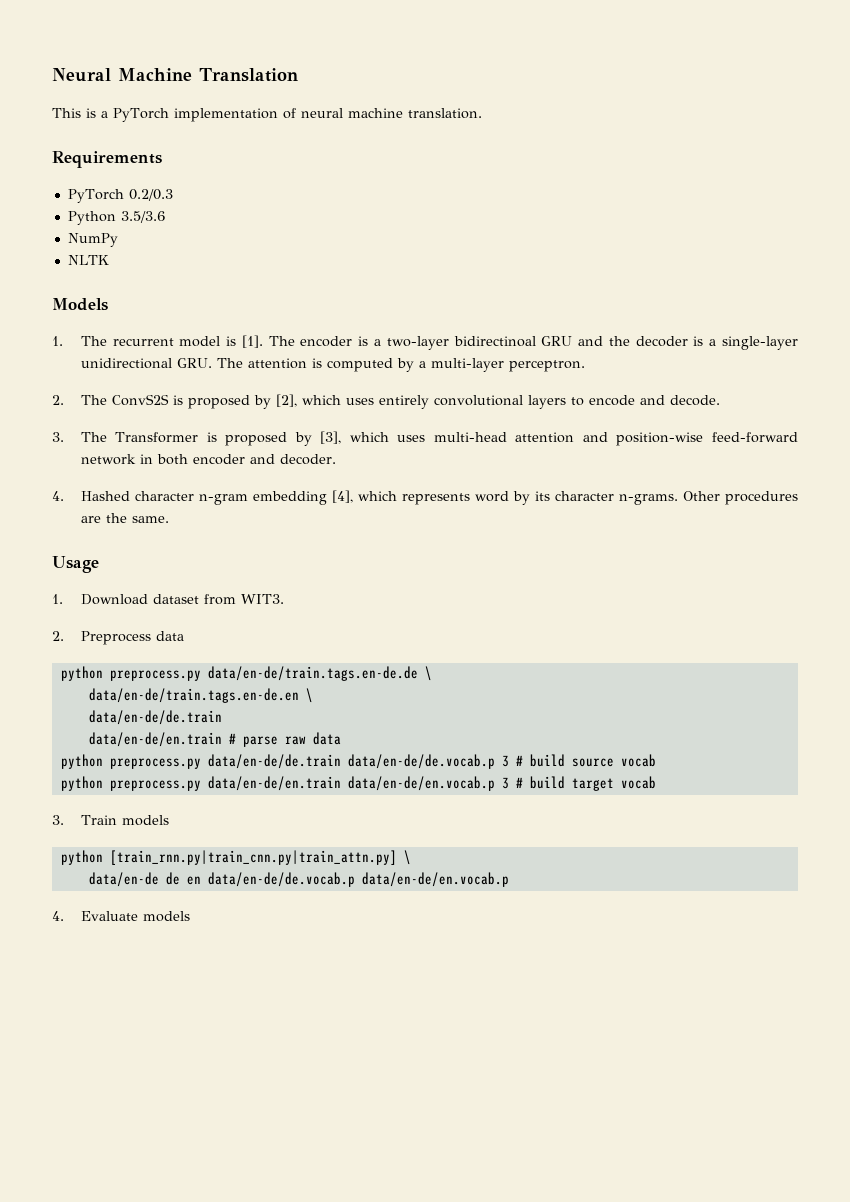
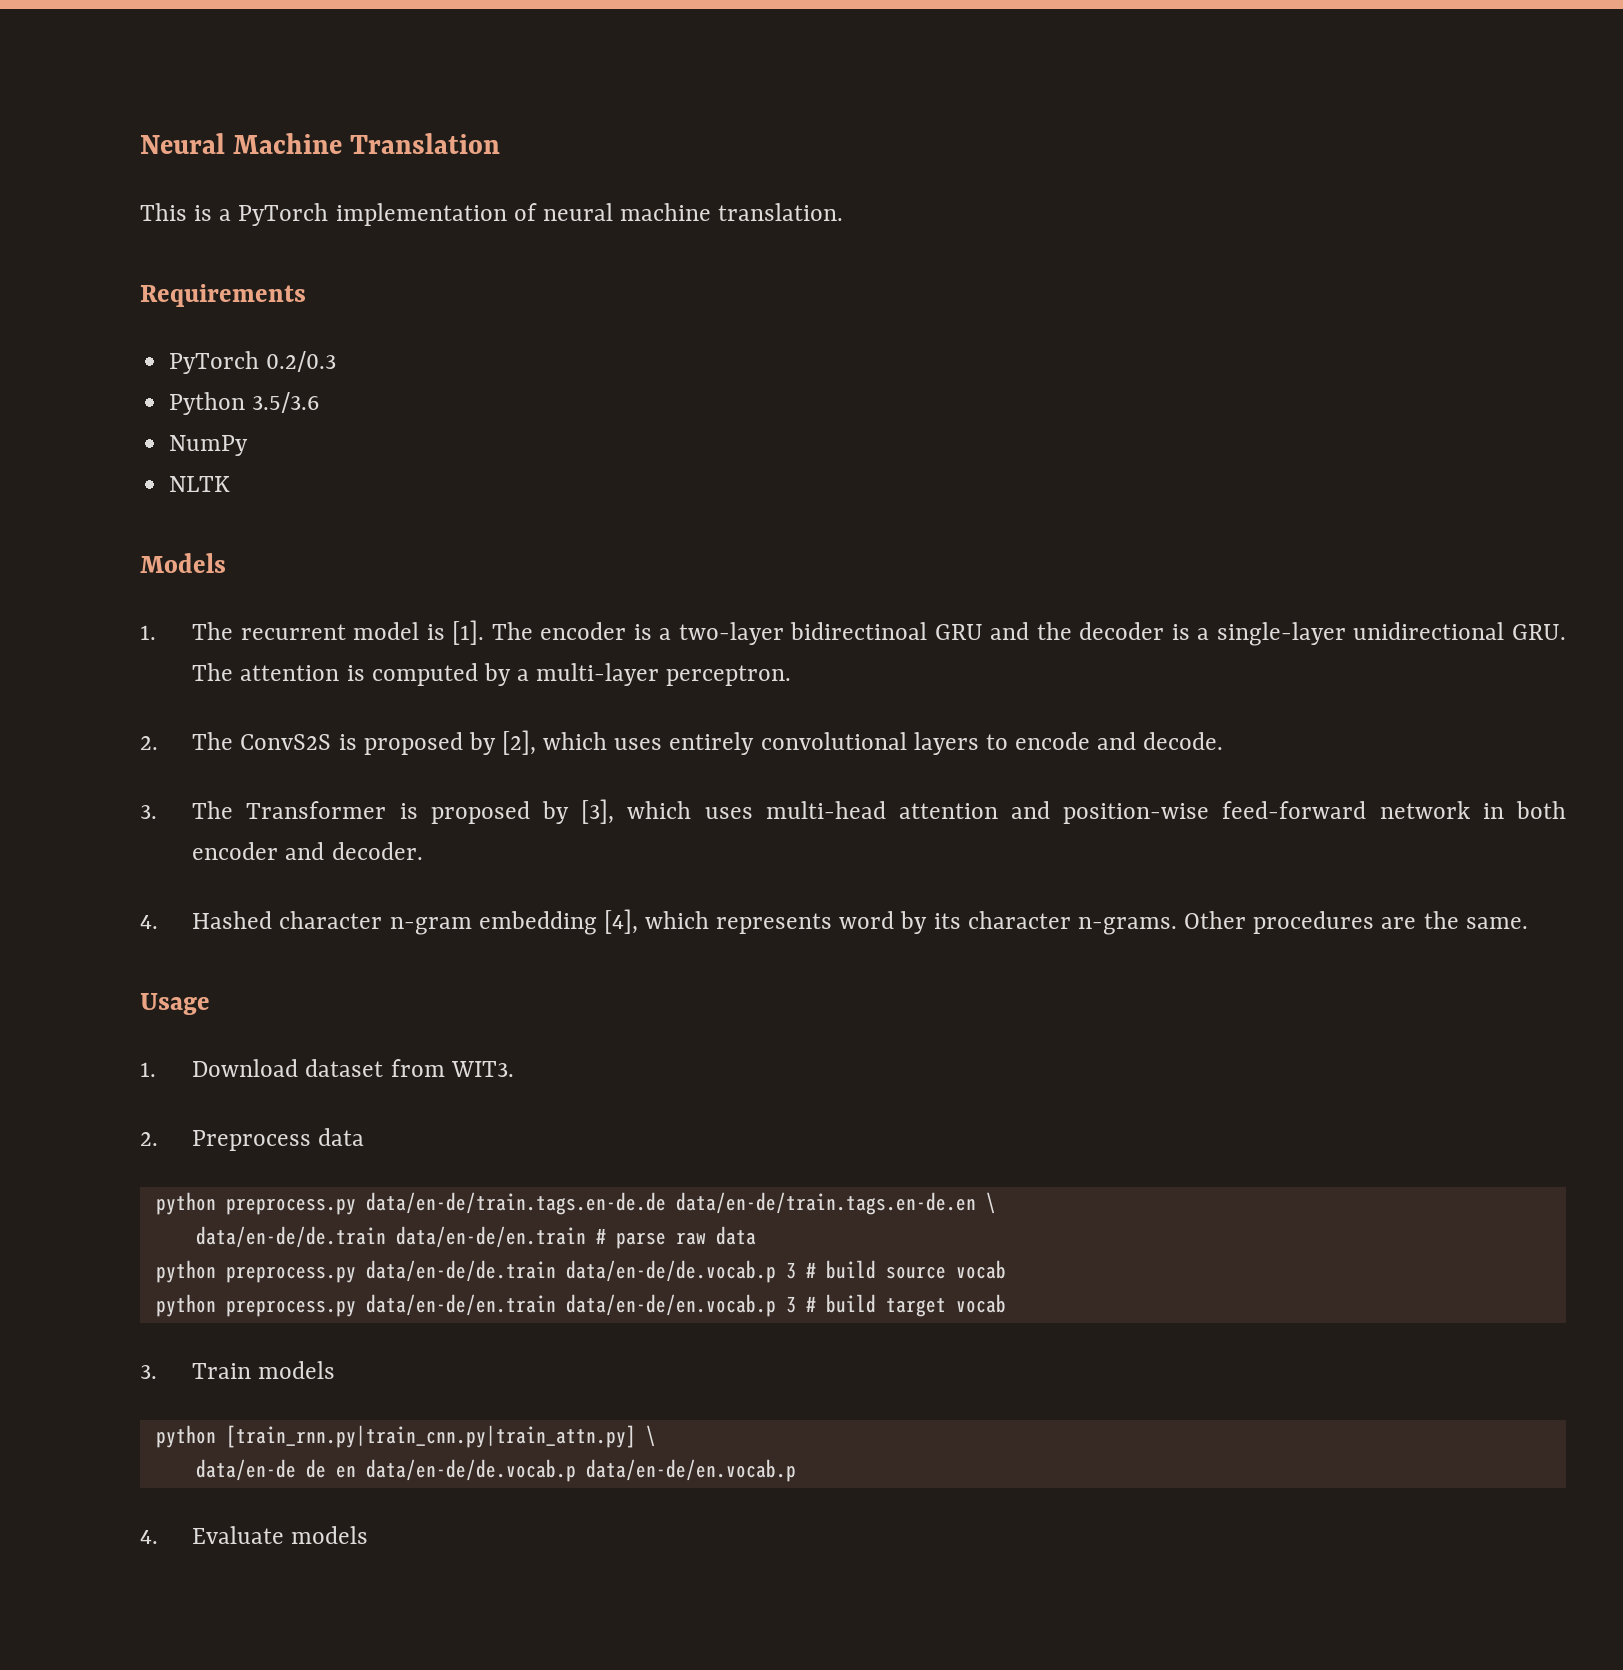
- python preprocess.py data/en-de/train.tags.en-de.de \
- data/en-de/train.tags.en-de.en \
- data/en-de/de.train
- data/en-de/en.train # parse raw data
+ python preprocess.py data/en-de/train.tags.en-de.de data/en-de/train.tags.en-de.en \
+ data/en-de/de.train data/en-de/en.train # parse raw data

